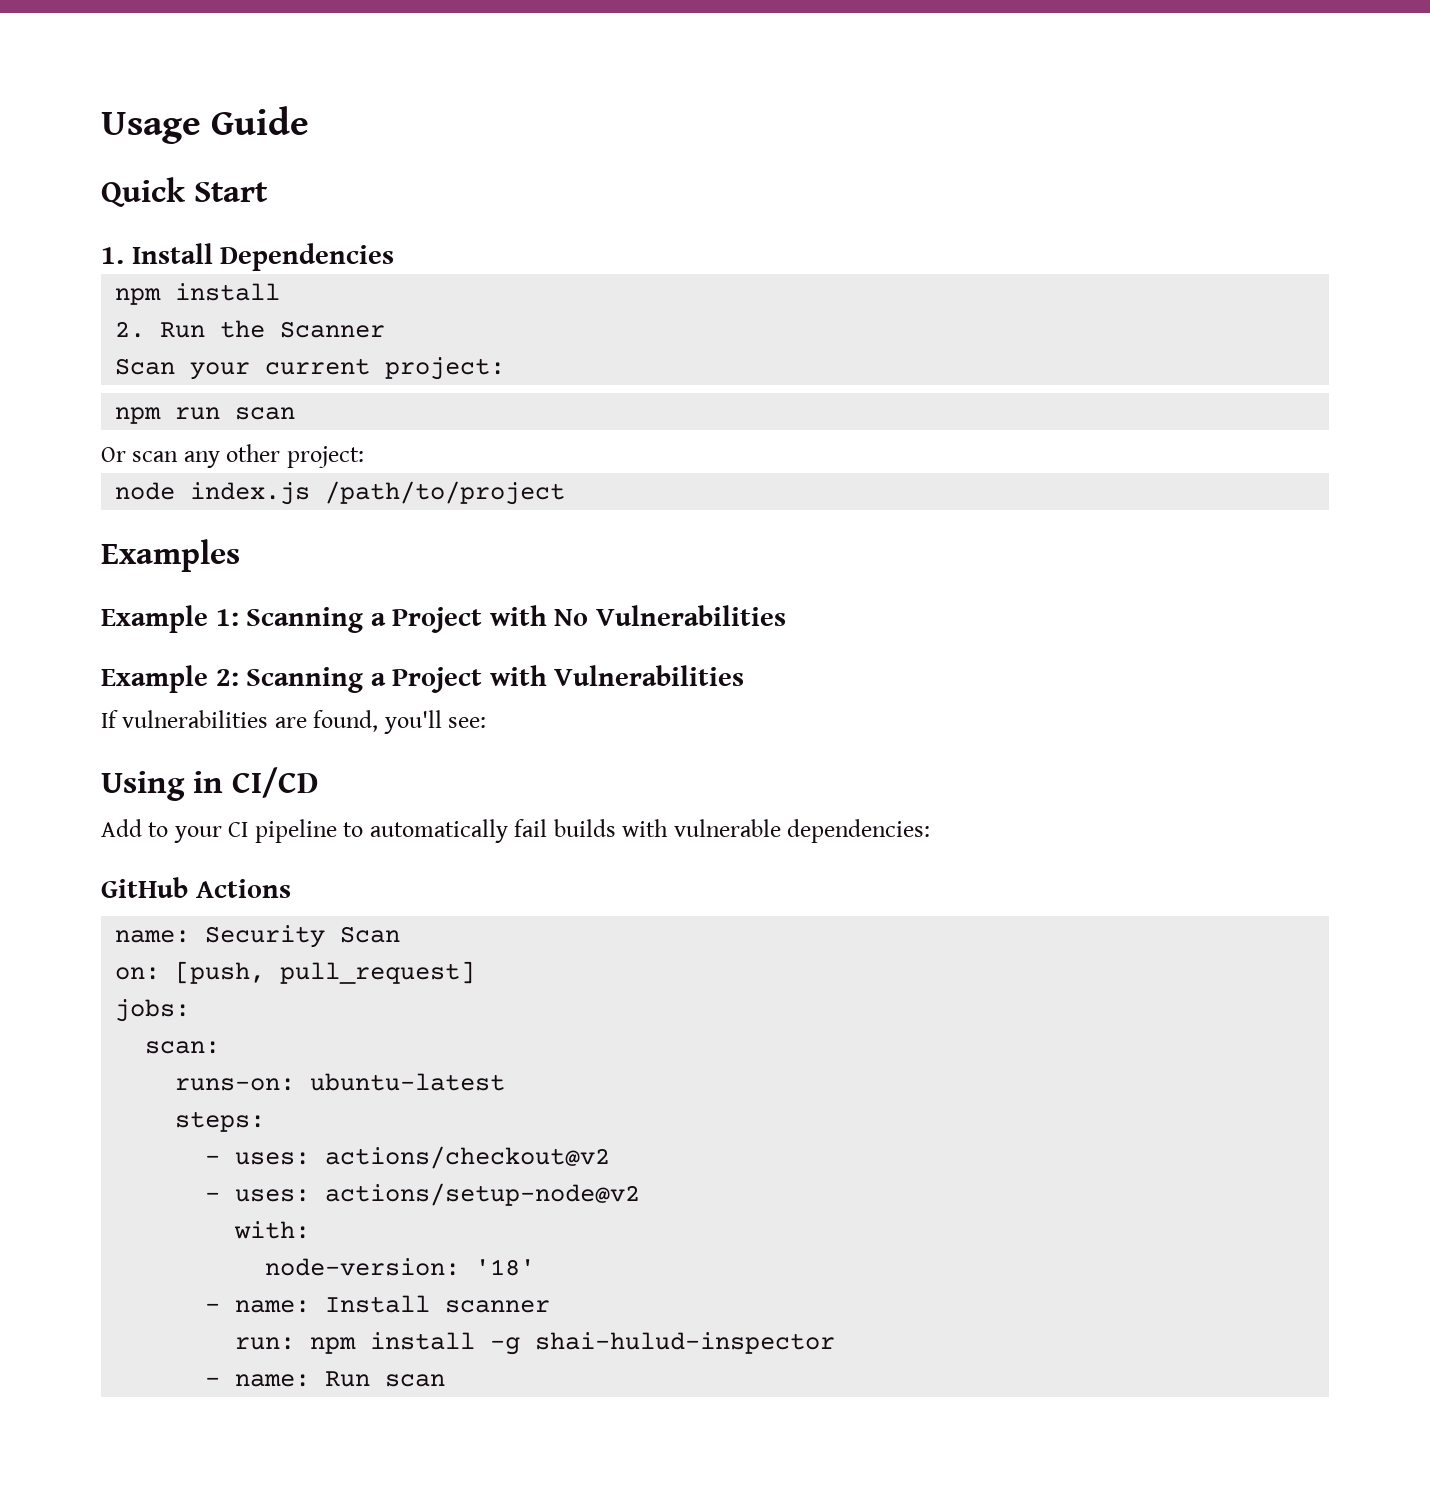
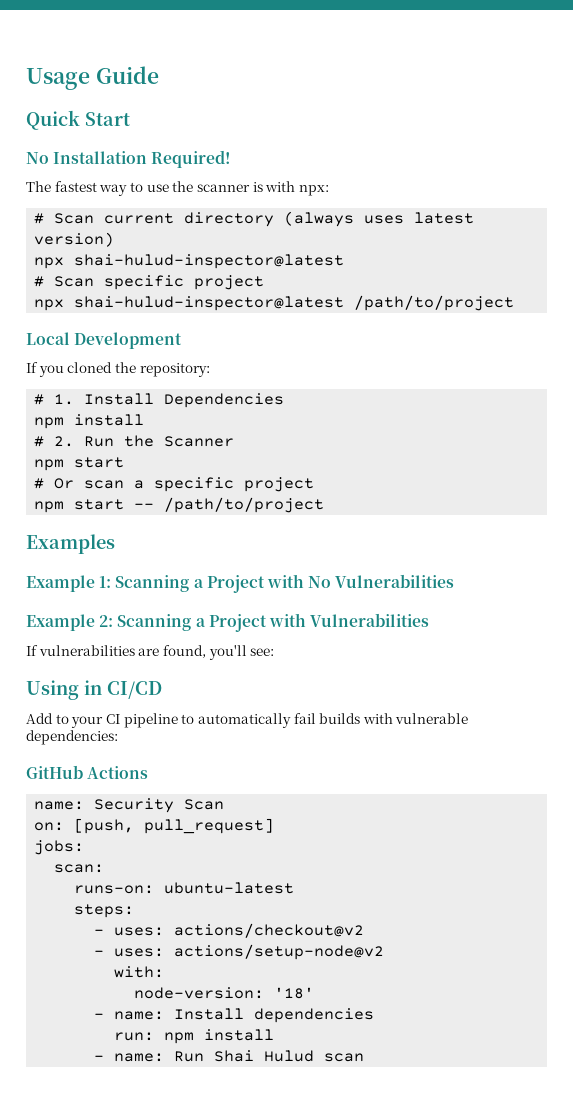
- 1. Install Dependencies
+ No Installation Required!
+ The fastest way to use the scanner is with npx:
+ # Scan current directory (always uses latest version)
+ npx shai-hulud-inspector@latest
+ # Scan specific project
+ npx shai-hulud-inspector@latest /path/to/project
+ Local Development
+ If you cloned the repository:
+ # 1. Install Dependencies
- 2. Run the Scanner
- Scan your current project:
- npm run scan
- Or scan any other project:
- node index.js /path/to/project
+ # 2. Run the Scanner
+ npm start
+ # Or scan a specific project
+ npm start -- /path/to/project
- - name: Install scanner
+ - name: Install dependencies
- run: npm install -g shai-hulud-inspector
+ run: npm install
- - name: Run scan
+ - name: Run Shai Hulud scan

